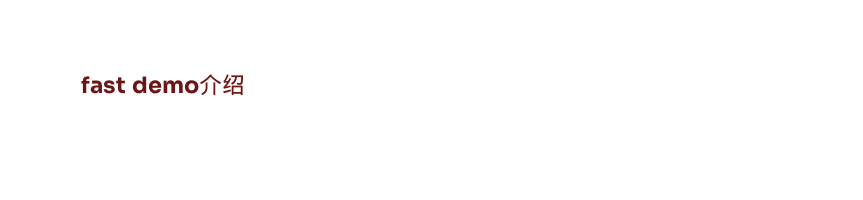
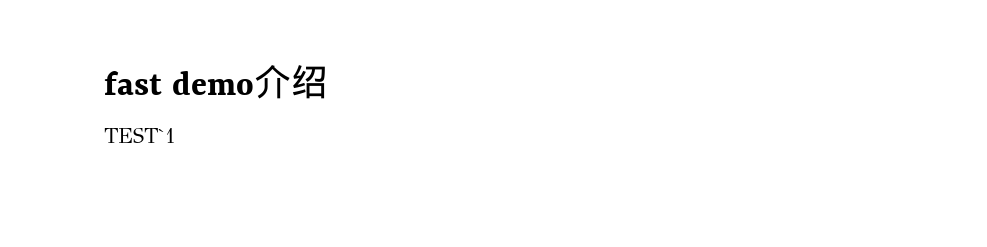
+ TEST`1

